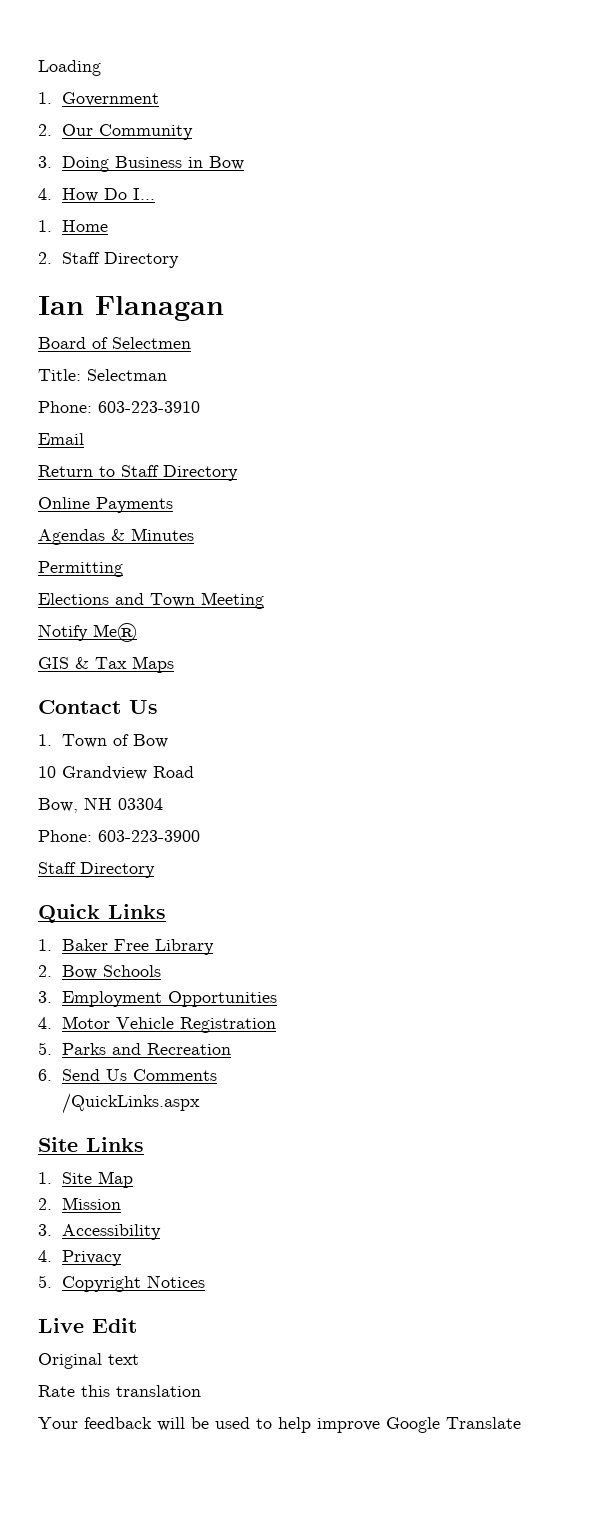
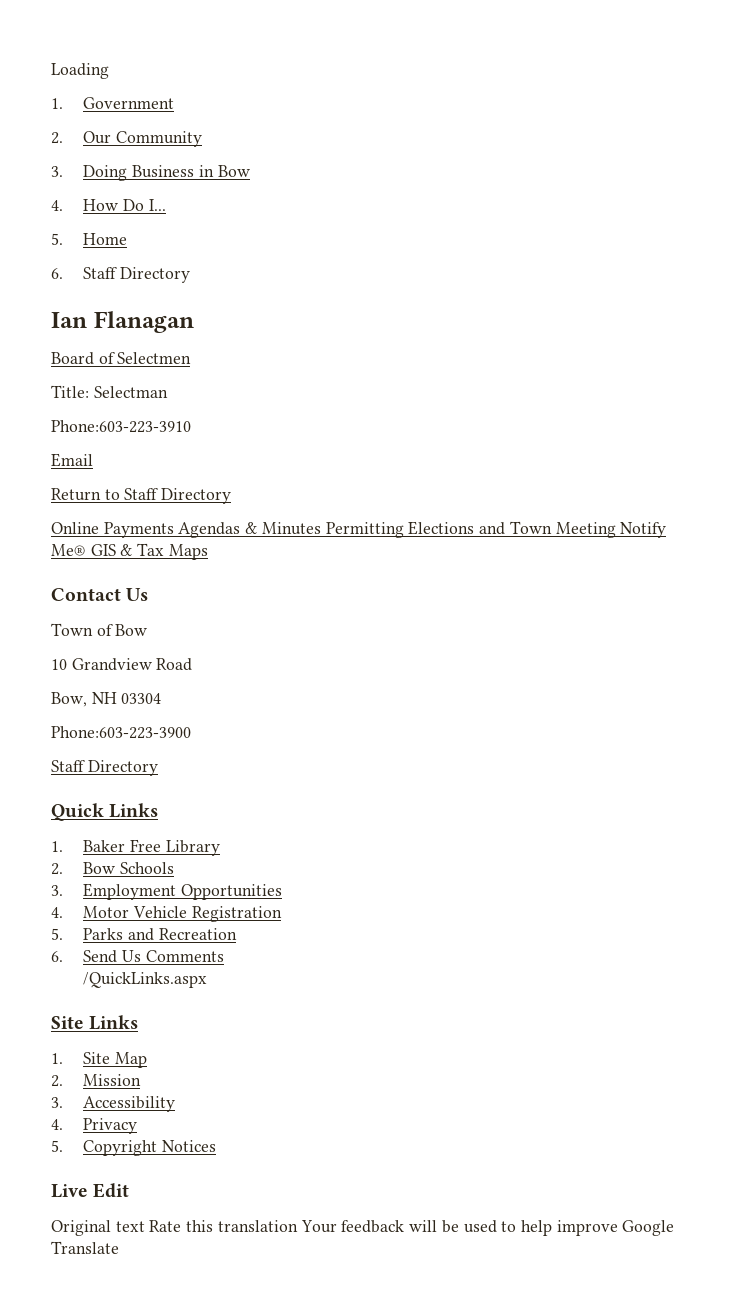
- 1. Home
+ 5. Home
- 2. Staff Directory
+ 6. Staff Directory
- Phone: 603-223-3910
+ Phone:603-223-3910
- Online Payments
- Agendas & Minutes
- Permitting
- Elections and Town Meeting
- Notify Me®
- GIS & Tax Maps
+ Online Payments Agendas & Minutes Permitting Elections and Town Meeting Notify Me® GIS & Tax Maps
- 1. Town of Bow
+ Town of Bow
- Phone: 603-223-3900
+ Phone:603-223-3900
- Original text
- Rate this translation
- Your feedback will be used to help improve Google Translate
+ Original text Rate this translation Your feedback will be used to help improve Google Translate

